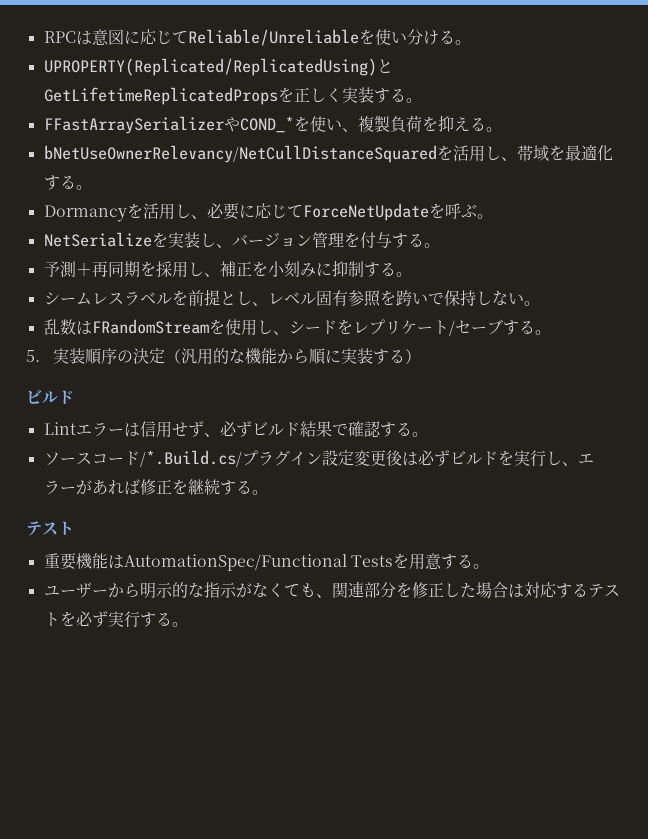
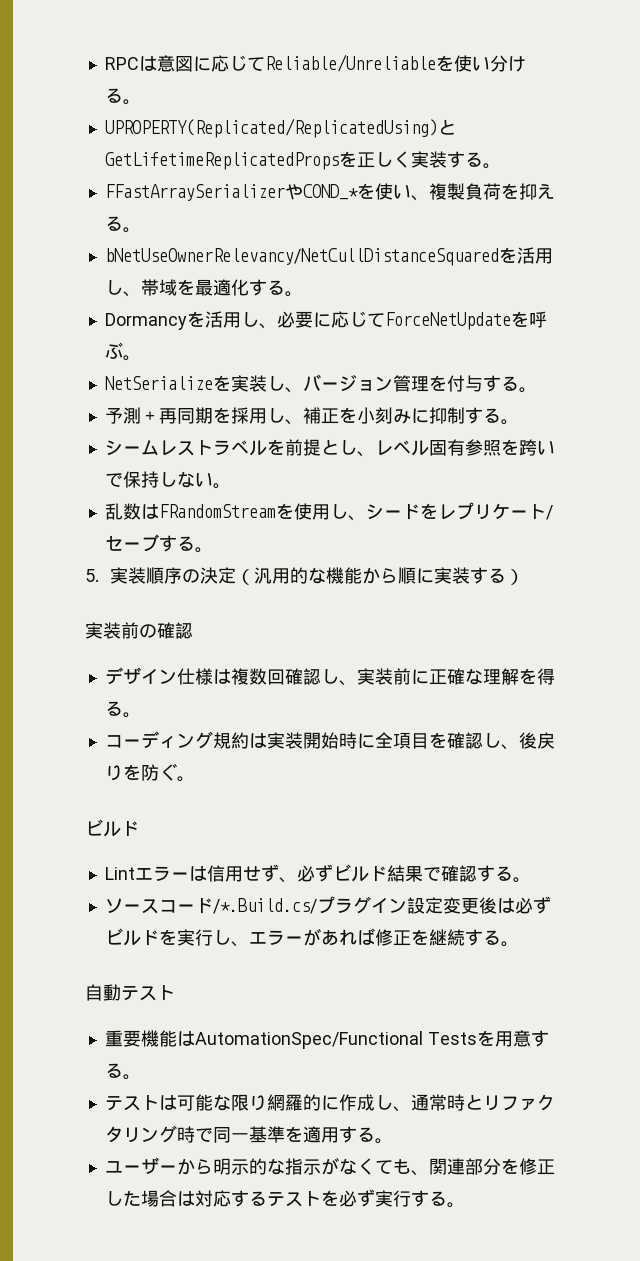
- シームレスラベルを前提とし、レベル固有参照を跨いで保持しない。
+ シームレストラベルを前提とし、レベル固有参照を跨いで保持しない。
+ 実装前の確認
+ デザイン仕様は複数回確認し、実装前に正確な理解を得る。
+ コーディング規約は実装開始時に全項目を確認し、後戻りを防ぐ。
  ソースコード/*.Build.cs/プラグイン設定変更後は必ずビルドを実行し、エラーがあれば修正を継続する。
- テスト
+ 自動テスト
+ テストは可能な限り網羅的に作成し、通常時とリファクタリング時で同一基準を適用する。

